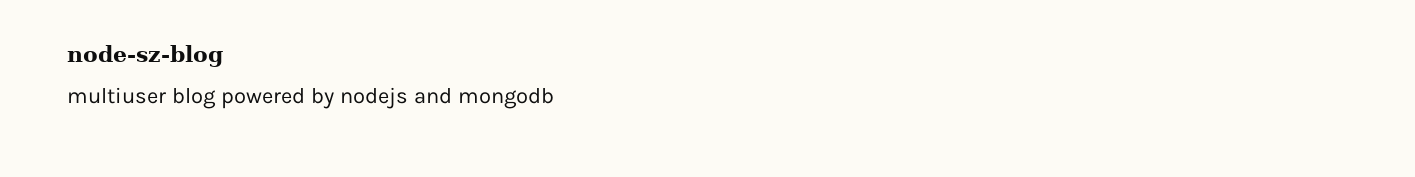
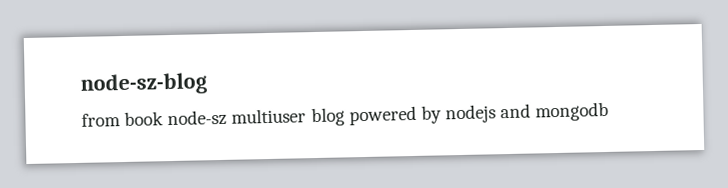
- multiuser blog powered by nodejs and mongodb
+ from book node-sz multiuser blog powered by nodejs and mongodb

